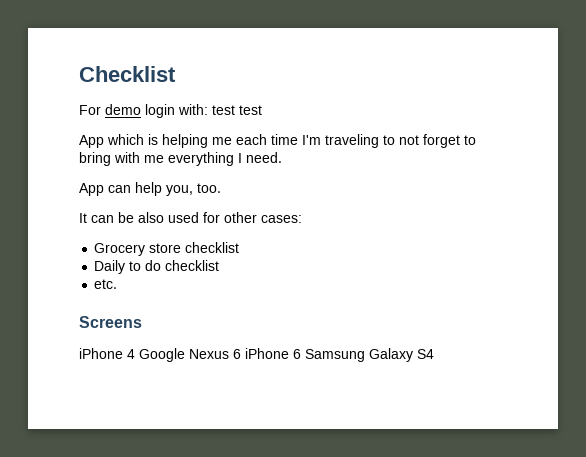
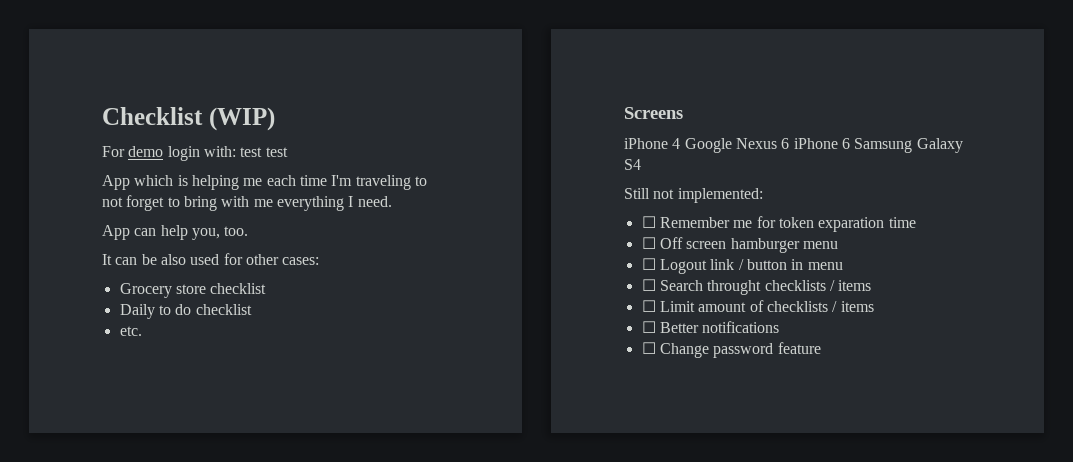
- Checklist
+ Checklist (WIP)
+ Still not implemented:
+ ☐ Remember me for token exparation time
+ ☐ Off screen hamburger menu
+ ☐ Logout link / button in menu
+ ☐ Search throught checklists / items
+ ☐ Limit amount of checklists / items
+ ☐ Better notifications
+ ☐ Change password feature

